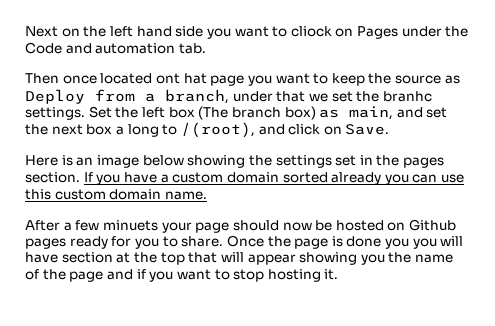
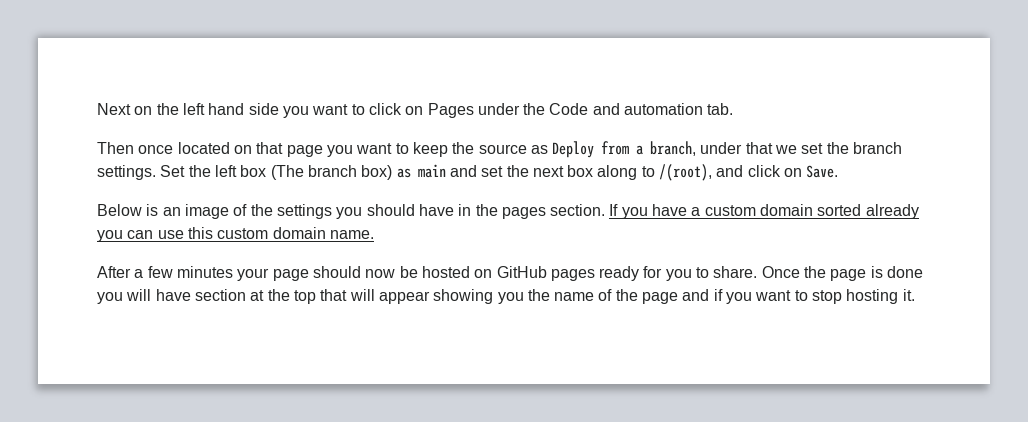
- Next on the left hand side you want to cliock on Pages under the Code and automation tab.
+ Next on the left hand side you want to click on Pages under the Code and automation tab.
- Then once located ont hat page you want to keep the source as Deploy from a branch, under that we set the branhc settings.
+ Then once located on that page you want to keep the source as Deploy from a branch, under that we set the branch settings.
- Set the left box (The branch box) as main, and set the next box a long to /(root), and click on Save.
+ Set the left box (The branch box) as main and set the next box along to /(root), and click on Save.
- Here is an image below showing the settings set in the pages section.
+ Below is an image of the settings you should have in the pages section.
- After a few minuets your page should now be hosted on Github pages ready for you to share.
+ After a few minutes your page should now be hosted on GitHub pages ready for you to share.
- Once the page is done you you will have section at the top that will appear showing you the name of the page and if you want to stop hosting it.
+ Once the page is done you will have section at the top that will appear showing you the name of the page and if you want to stop hosting it.

